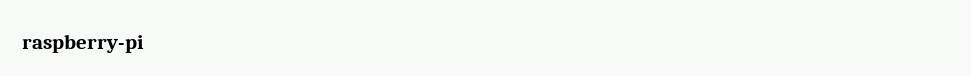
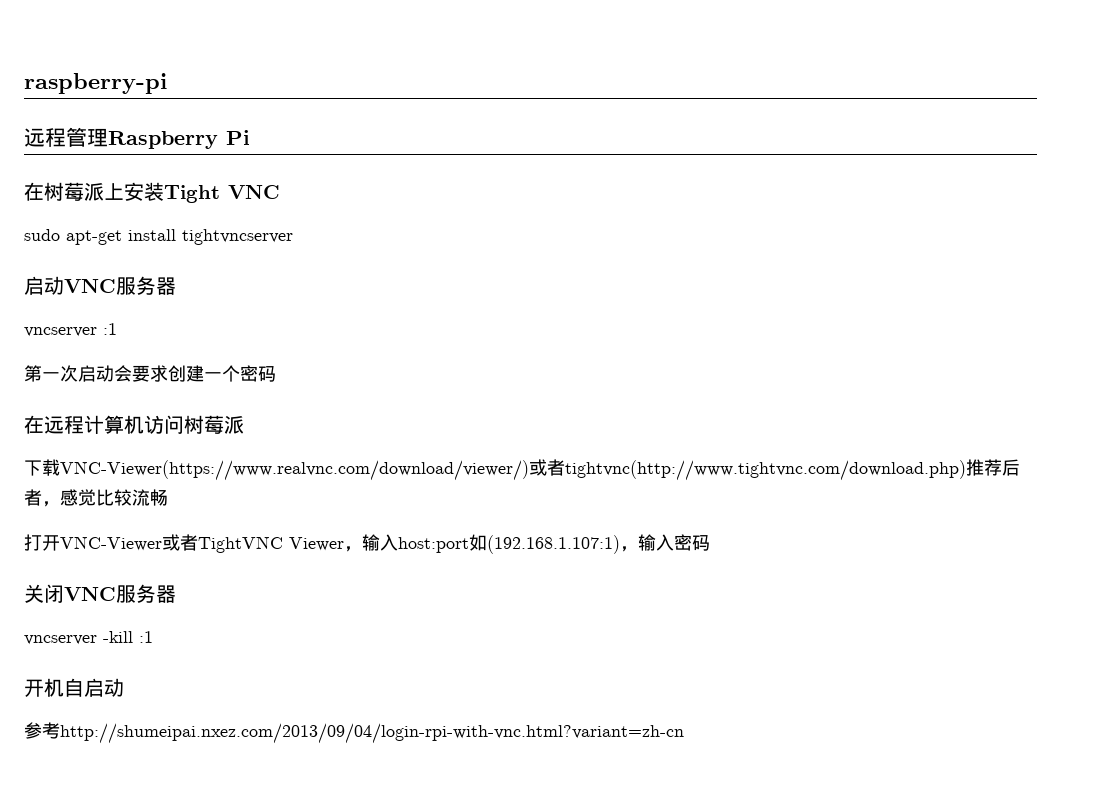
+ 远程管理Raspberry Pi
+ 在树莓派上安装Tight VNC
+ sudo apt-get install tightvncserver
+ 启动VNC服务器
+ vncserver :1
+ 第一次启动会要求创建一个密码
+ 在远程计算机访问树莓派
+ 下载VNC-Viewer(https://www.realvnc.com/download/viewer/)或者tightvnc(http://www.tightvnc.com/download.php)推荐后者，感觉比较流畅
+ 打开VNC-Viewer或者TightVNC Viewer，输入host:port如(192.168.1.107:1)，输入密码
+ 关闭VNC服务器
+ vncserver -kill :1
+ 开机自启动
+ 参考http://shumeipai.nxez.com/2013/09/04/login-rpi-with-vnc.html?variant=zh-cn

